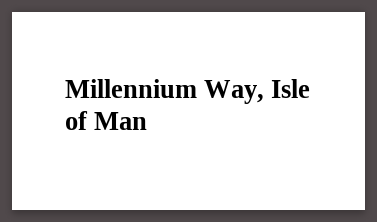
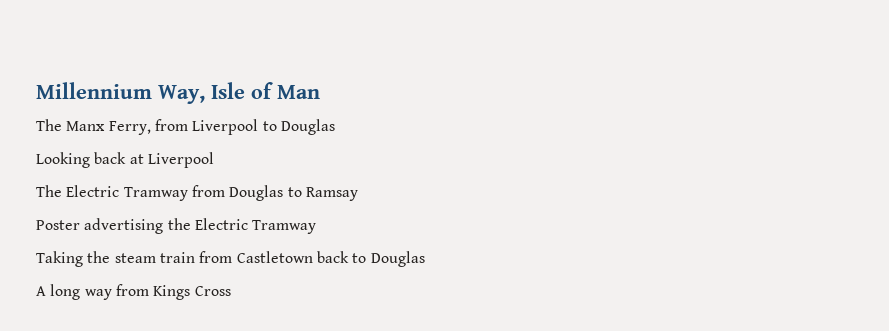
+ The Manx Ferry, from Liverpool to Douglas
+ Looking back at Liverpool
+ The Electric Tramway from Douglas to Ramsay
+ Poster advertising the Electric Tramway
+ Taking the steam train from Castletown back to Douglas
+ A long way from Kings Cross

